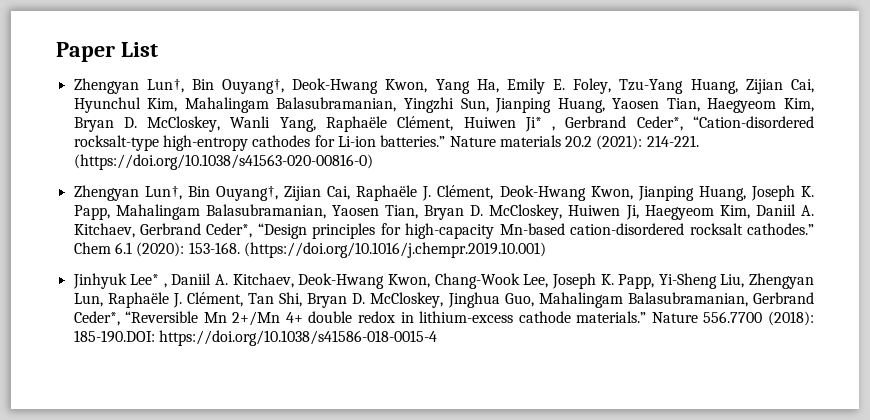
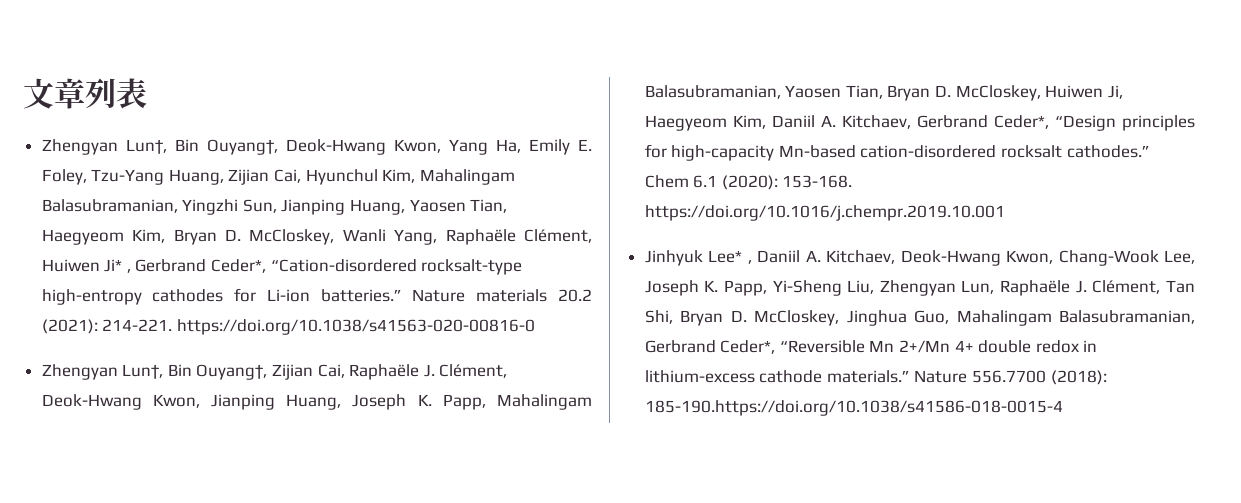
- Paper List
+ 文章列表
- Nature materials 20.2 (2021): 214-221. (https://doi.org/10.1038/s41563-020-00816-0)
+ Nature materials 20.2 (2021): 214-221. https://doi.org/10.1038/s41563-020-00816-0
- Chem 6.1 (2020): 153-168. (https://doi.org/10.1016/j.chempr.2019.10.001)
+ Chem 6.1 (2020): 153-168. https://doi.org/10.1016/j.chempr.2019.10.001
- Nature 556.7700 (2018): 185-190.DOI: https://doi.org/10.1038/s41586-018-0015-4
+ Nature 556.7700 (2018): 185-190.https://doi.org/10.1038/s41586-018-0015-4

